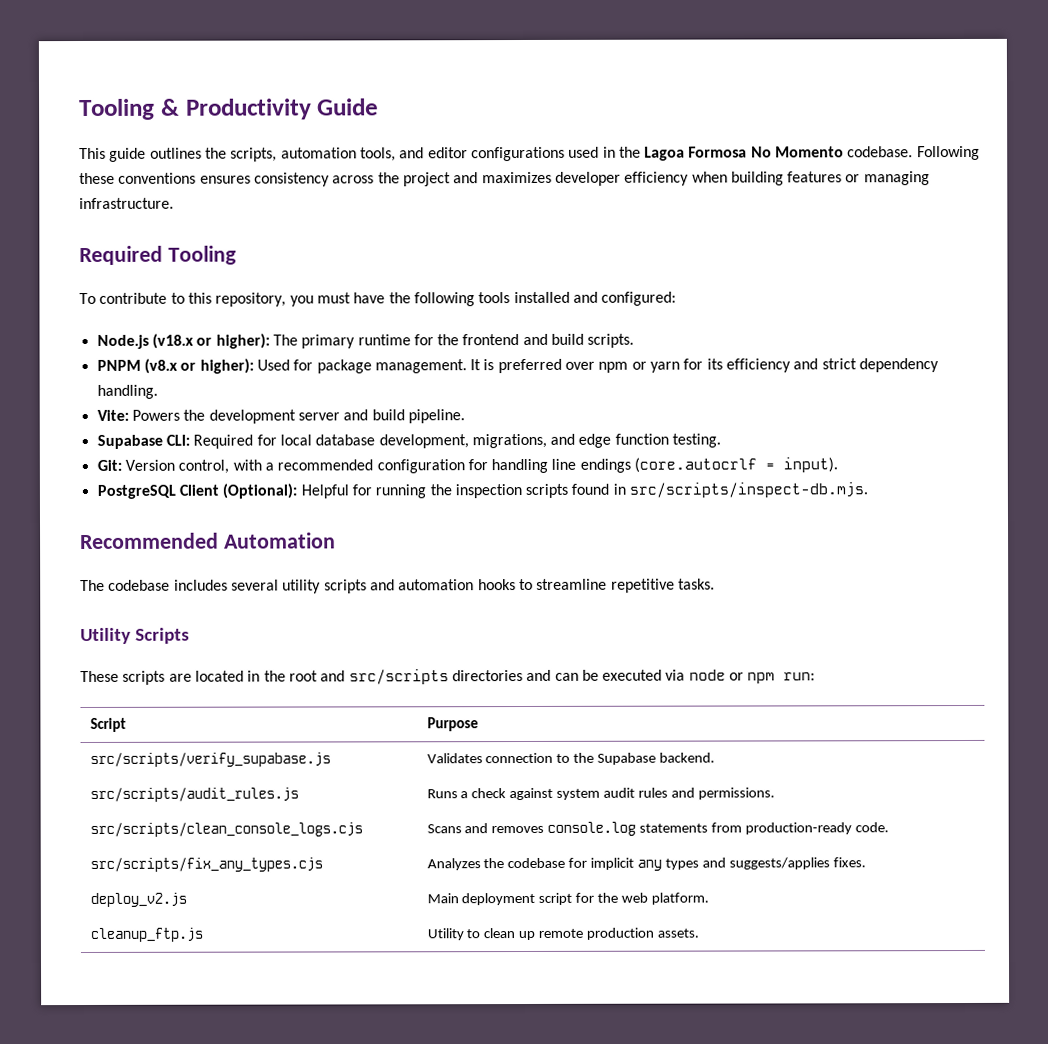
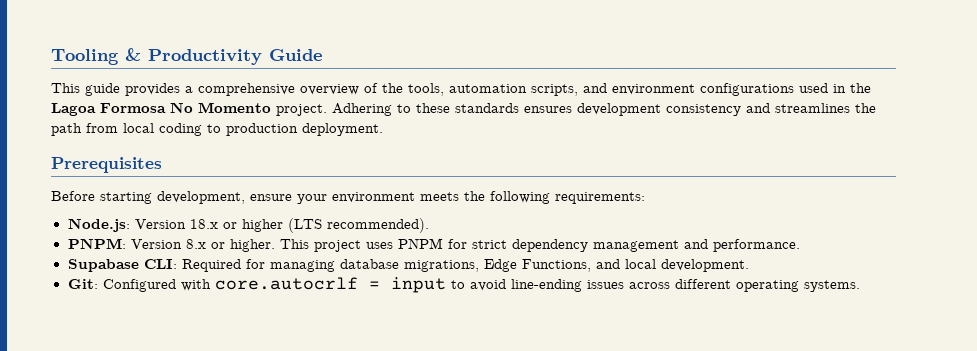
- This guide outlines the scripts, automation tools, and editor configurations used in the Lagoa Formosa No Momento codebase. Following these conventions ensures consistency across the project and maximizes developer efficiency when building features or managing infrastructure.
- Required Tooling
- To contribute to this repository, you must have the following tools installed and configured:
- Node.js (v18.x or higher): The primary runtime for the frontend and build scripts.
- PNPM (v8.x or higher): Used for package management. It is preferred over npm or yarn for its efficiency and strict dependency handling.
- Vite: Powers the development server and build pipeline.
- Supabase CLI: Required for local database development, migrations, and edge function testing.
- Git: Version control, with a recommended configuration for handling line endings (core.autocrlf = input).
- PostgreSQL Client (Optional): Helpful for running the inspection scripts found in src/scripts/inspect-db.mjs.
- Recommended Automation
- The codebase includes several utility scripts and automation hooks to streamline repetitive tasks.
- Utility Scripts
- These scripts are located in the root and src/scripts directories and can be executed via node or npm run:
- Script | Purpose
- src/scripts/verify_supabase.js | Validates connection to the Supabase backend.
- src/scripts/audit_rules.js | Runs a check against system audit rules and permissions.
- src/scripts/clean_console_logs.cjs | Scans and removes console.log statements from production-ready code.
- src/scripts/fix_any_types.cjs | Analyzes the codebase for implicit any types and suggests/applies fixes.
- deploy_v2.js | Main deployment script for the web platform.
- cleanup_ftp.js | Utility to clean up remote production assets.
+ This guide provides a comprehensive overview of the tools, automation scripts, and environment configurations used in the Lagoa Formosa No Momento project. Adhering to these standards ensures development consistency and streamlines the path from local coding to production deployment.
+ Prerequisites
+ Before starting development, ensure your environment meets the following requirements:
+ Node.js: Version 18.x or higher (LTS recommended).
+ PNPM: Version 8.x or higher. This project uses PNPM for strict dependency management and performance.
+ Supabase CLI: Required for managing database migrations, Edge Functions, and local development.
+ Git: Configured with core.autocrlf = input to avoid line-ending issues across different operating systems.

